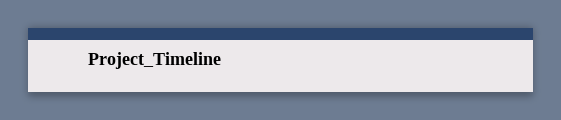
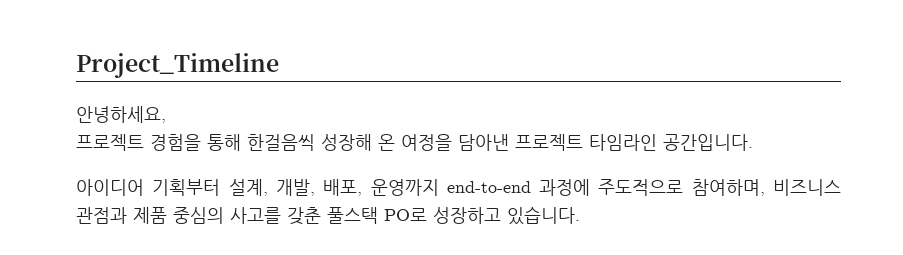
+ 안녕하세요,
+ 프로젝트 경험을 통해 한걸음씩 성장해 온 여정을 담아낸 프로젝트 타임라인 공간입니다.
+ 아이디어 기획부터 설계, 개발, 배포, 운영까지 end-to-end 과정에 주도적으로 참여하며, 비즈니스 관점과 제품 중심의 사고를 갖춘 풀스택 PO로 성장하고 있습니다.

